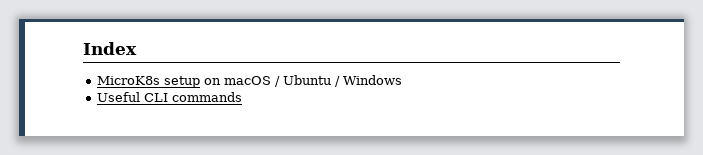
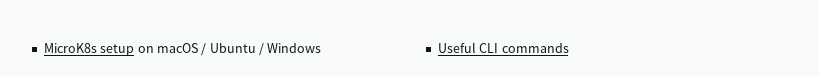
- Index

